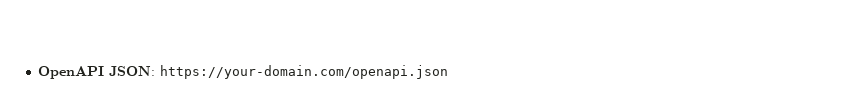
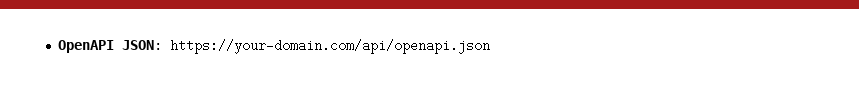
- OpenAPI JSON: https://your-domain.com/openapi.json
+ OpenAPI JSON: https://your-domain.com/api/openapi.json

